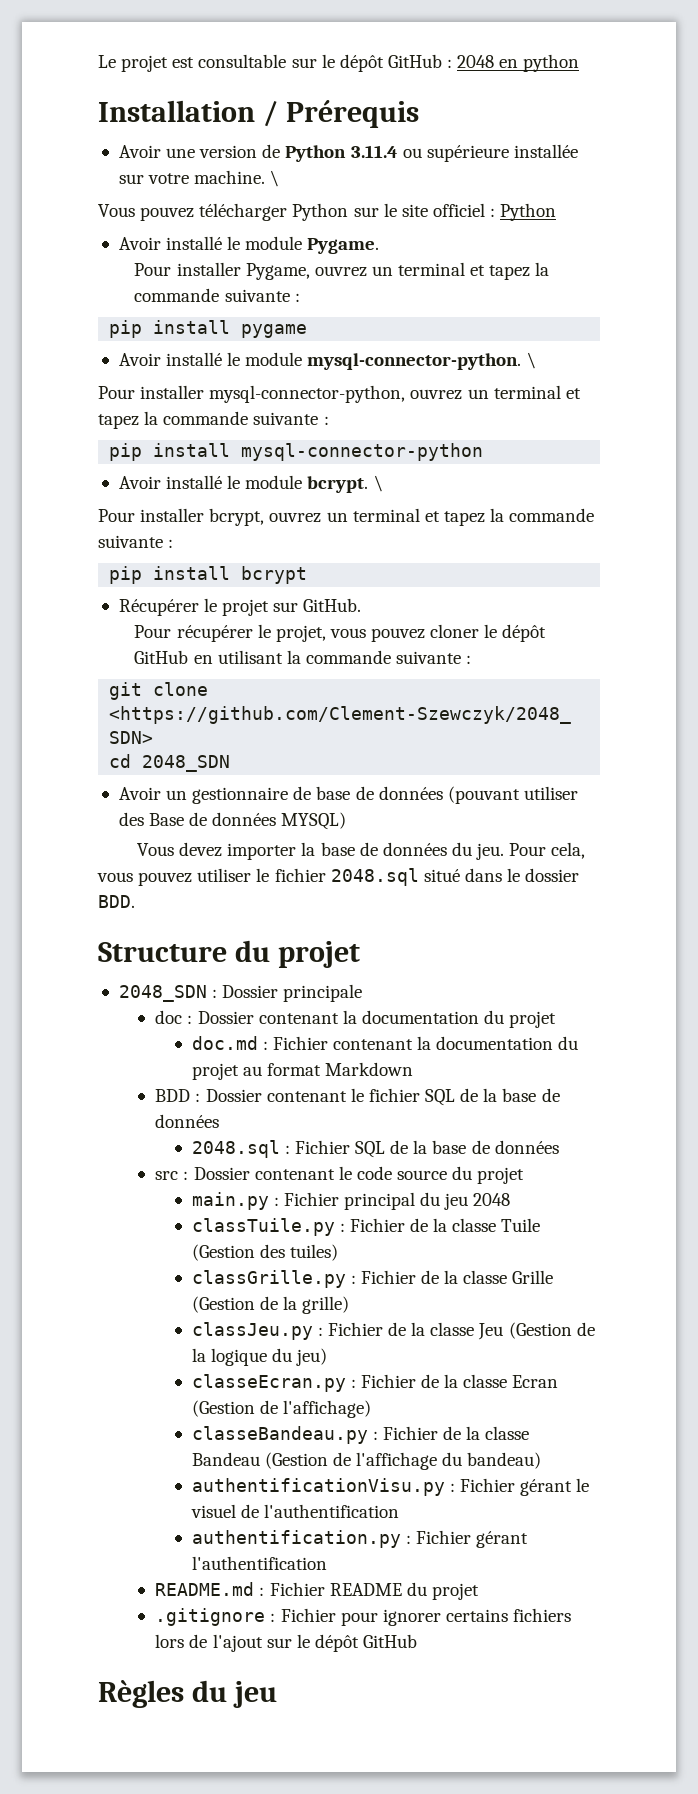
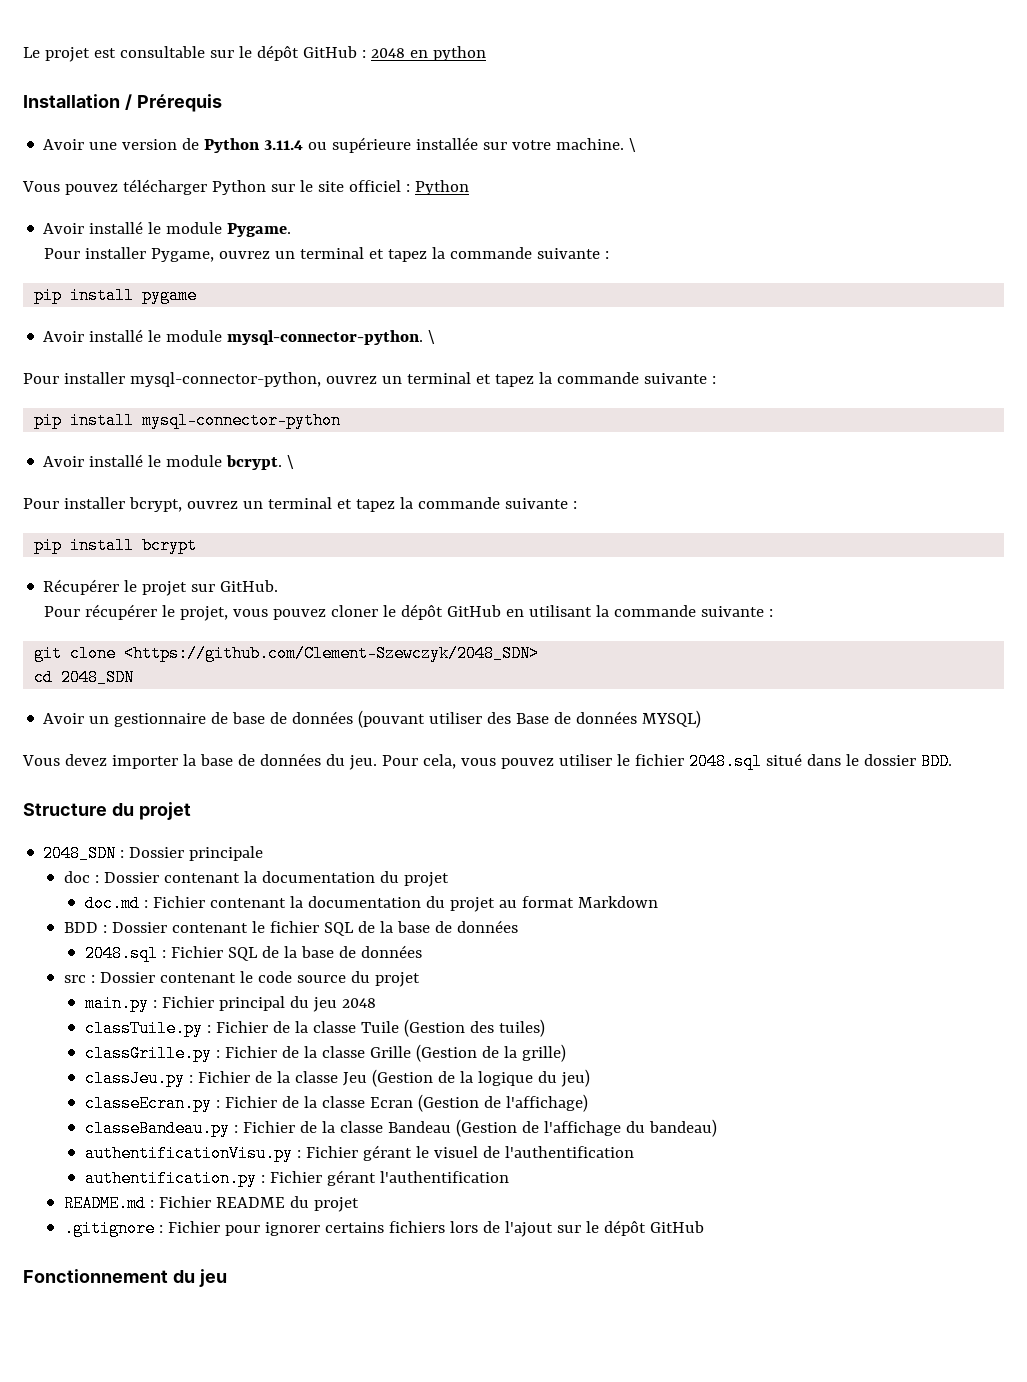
- Règles du jeu
+ Fonctionnement du jeu

